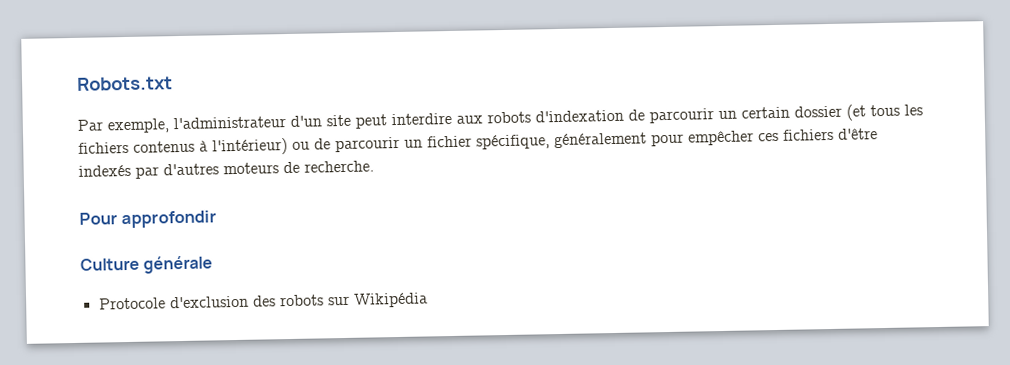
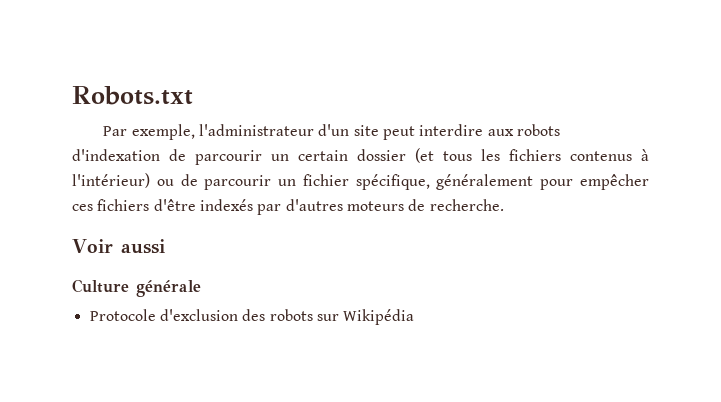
- Pour approfondir
+ Voir aussi

